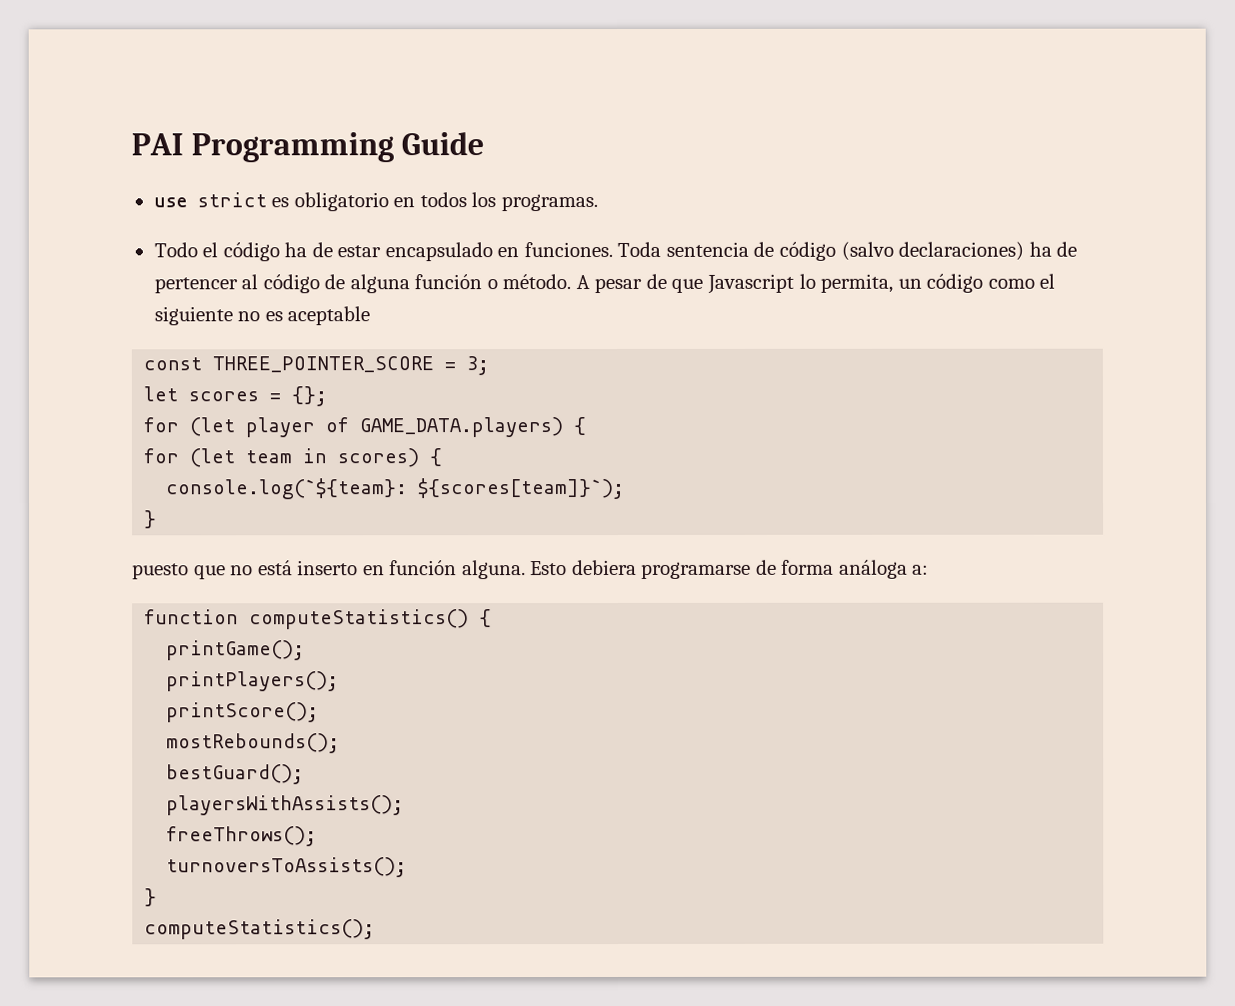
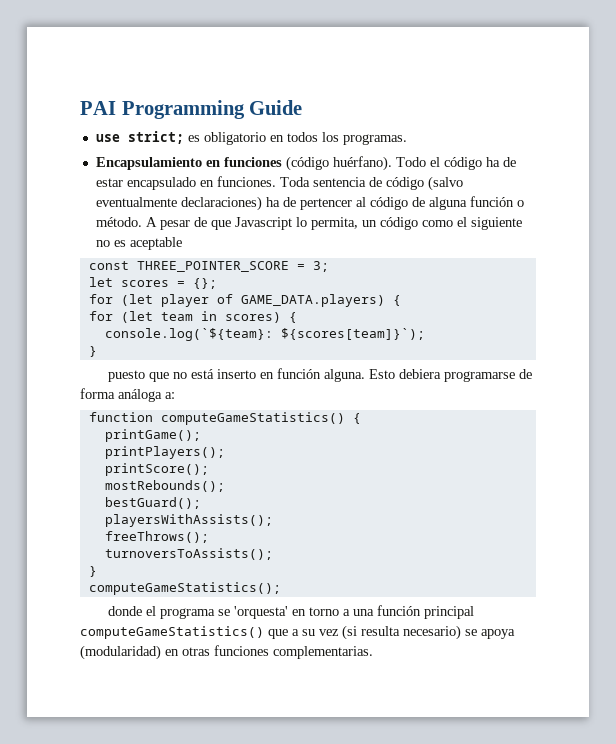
- use strict es obligatorio en todos los programas.
+ use strict; es obligatorio en todos los programas.
+ Encapsulamiento en funciones (código huérfano).
- Toda sentencia de código (salvo declaraciones) ha de pertencer al código de alguna función o método.
+ Toda sentencia de código (salvo eventualmente declaraciones) ha de pertencer al código de alguna función o método.
- function computeStatistics() {
+ function computeGameStatistics() {
- computeStatistics();
+ computeGameStatistics();
+ donde el programa se 'orquesta' en torno a una función principal computeGameStatistics() que a su vez (si resulta necesario) se apoya (modularidad) en otras funciones complementarias.

